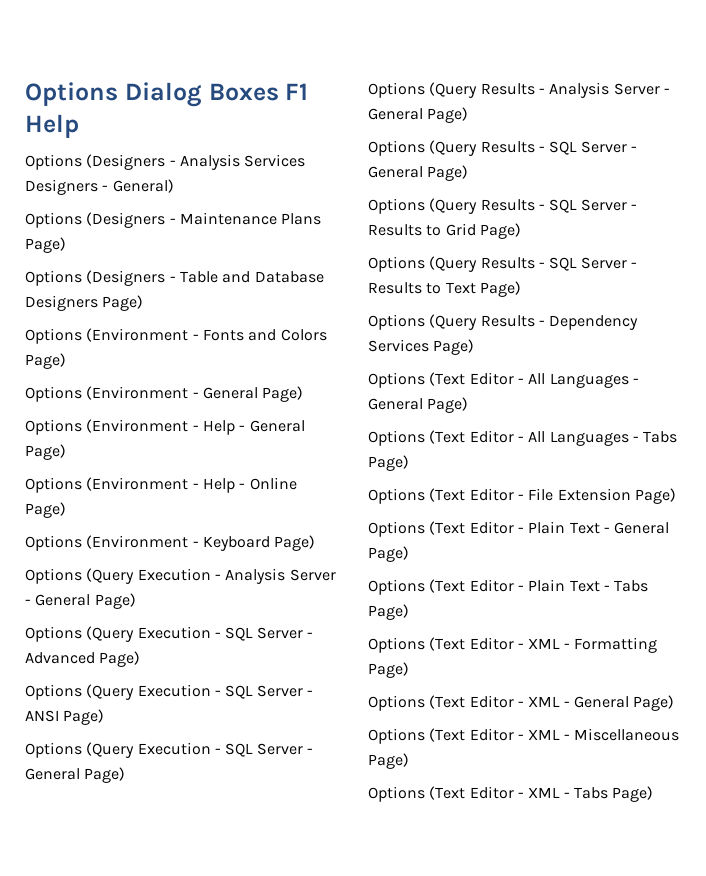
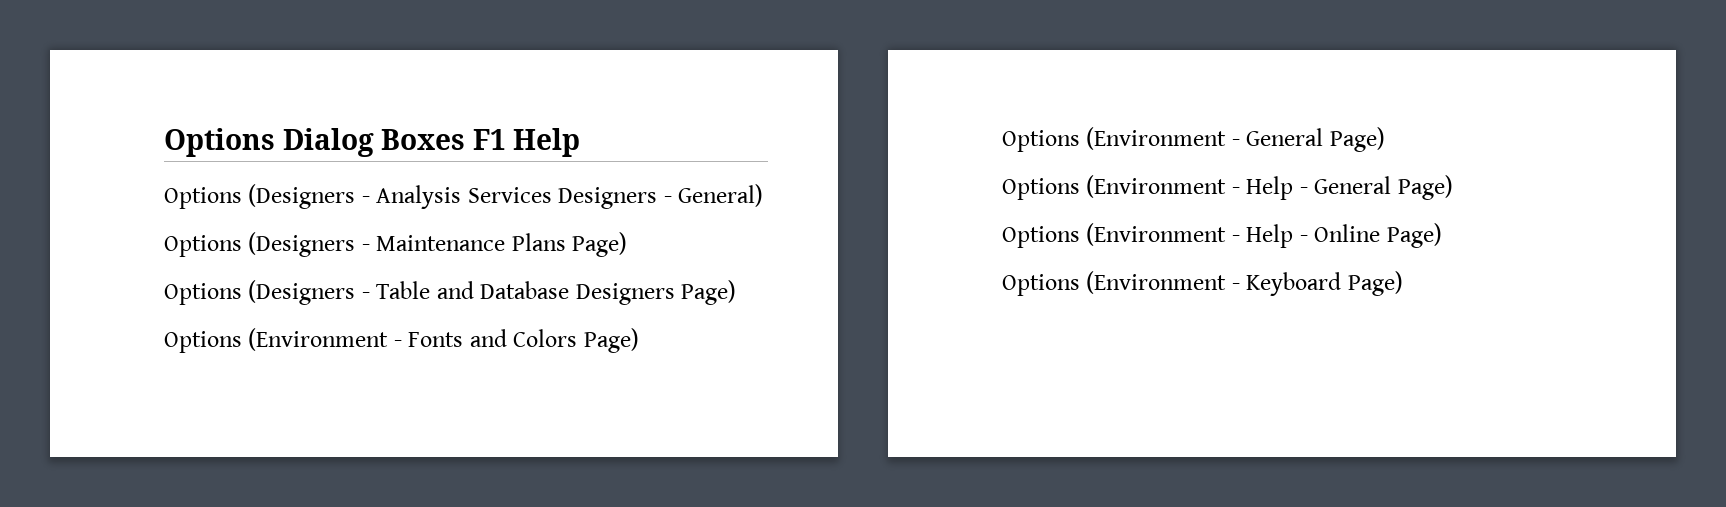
- Options (Query Execution - Analysis Server - General Page)
- Options (Query Execution - SQL Server - Advanced Page)
- Options (Query Execution - SQL Server - ANSI Page)
- Options (Query Execution - SQL Server - General Page)
- Options (Query Results - Analysis Server - General Page)
- Options (Query Results - SQL Server - General Page)
- Options (Query Results - SQL Server - Results to Grid Page)
- Options (Query Results - SQL Server - Results to Text Page)
- Options (Query Results - Dependency Services Page)
- Options (Text Editor - All Languages - General Page)
- Options (Text Editor - All Languages - Tabs Page)
- Options (Text Editor - File Extension Page)
- Options (Text Editor - Plain Text - General Page)
- Options (Text Editor - Plain Text - Tabs Page)
- Options (Text Editor - XML - Formatting Page)
- Options (Text Editor - XML - General Page)
- Options (Text Editor - XML - Miscellaneous Page)
- Options (Text Editor - XML - Tabs Page)

